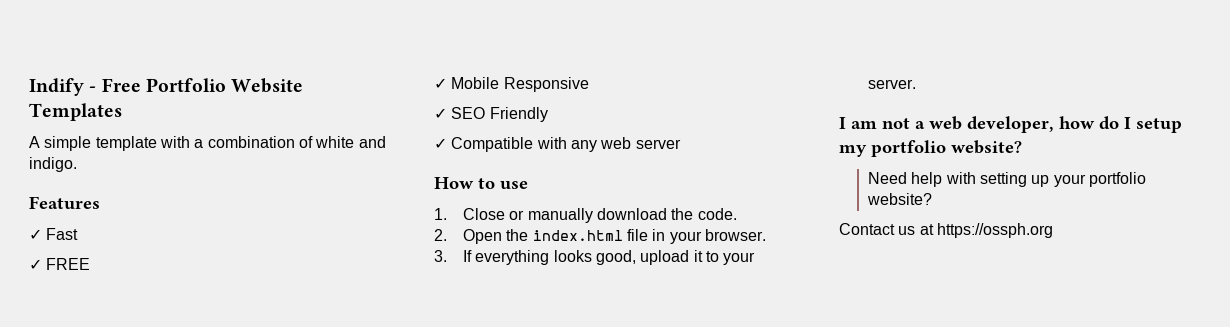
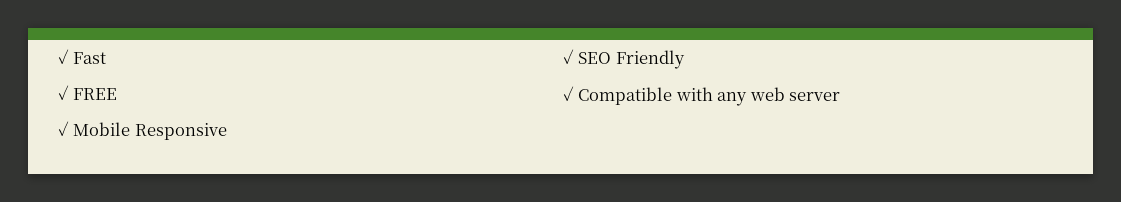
- Indify - Free Portfolio Website Templates
- A simple template with a combination of white and indigo.
- Features
- How to use
- 1. Close or manually download the code.
- 2. Open the index.html file in your browser.
- 3. If everything looks good, upload it to your server.
- I am not a web developer, how do I setup my portfolio website?
- Need help with setting up your portfolio website?
- Contact us at https://ossph.org

